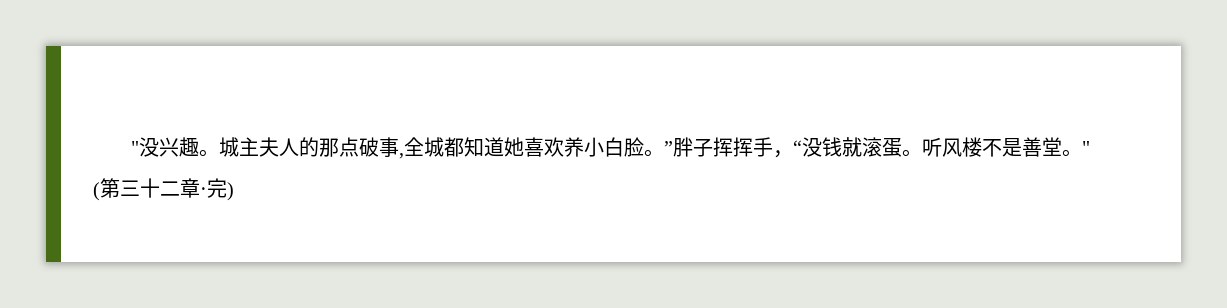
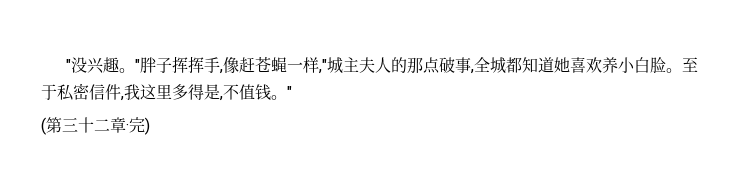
- 城主夫人的那点破事,全城都知道她喜欢养小白脸。”胖子挥挥手，“没钱就滚蛋。听风楼不是善堂。
+ "胖子挥挥手,像赶苍蝇一样,"城主夫人的那点破事,全城都知道她喜欢养小白脸。至于私密信件,我这里多得是,不值钱。

